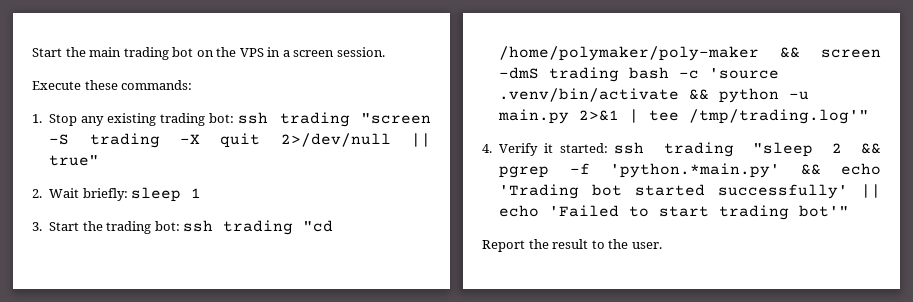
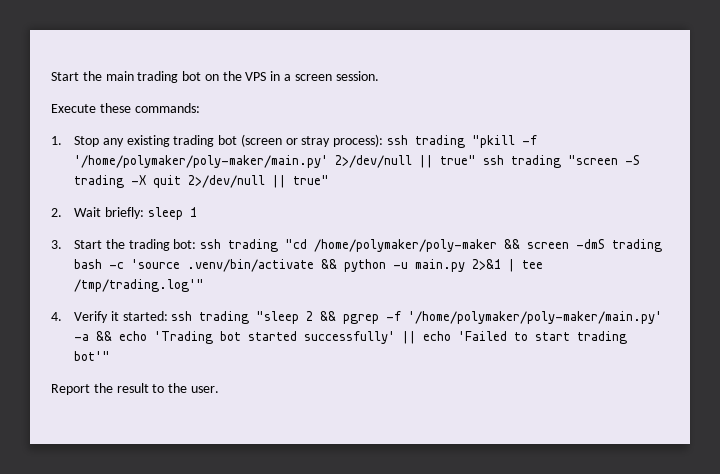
- 1. Stop any existing trading bot: ssh trading "screen -S trading -X quit 2>/dev/null || true"
+ 1. Stop any existing trading bot (screen or stray process): ssh trading "pkill -f '/home/polymaker/poly-maker/main.py' 2>/dev/null || true" ssh trading "screen -S trading -X quit 2>/dev/null || true"
- 4. Verify it started: ssh trading "sleep 2 && pgrep -f 'python.*main.py' && echo 'Trading bot started successfully' || echo 'Failed to start trading bot'"
+ 4. Verify it started: ssh trading "sleep 2 && pgrep -f '/home/polymaker/poly-maker/main.py' -a && echo 'Trading bot started successfully' || echo 'Failed to start trading bot'"

